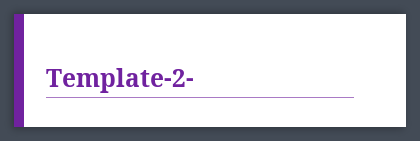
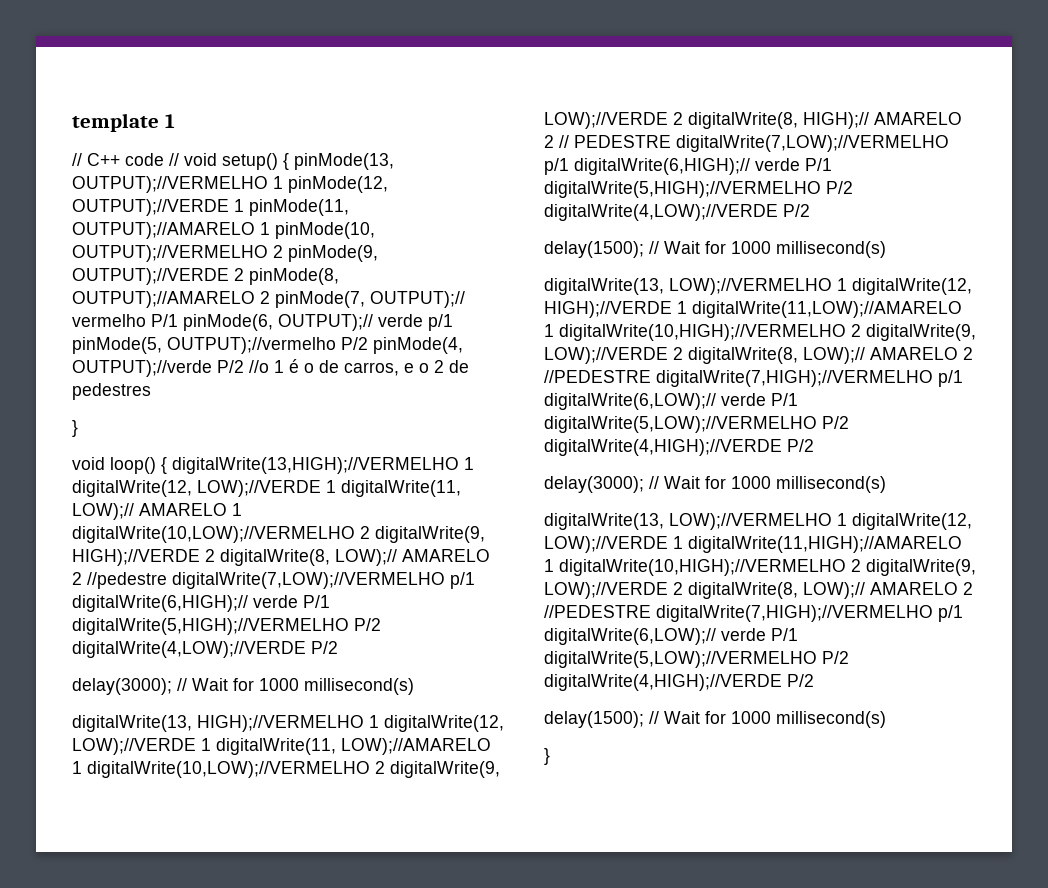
- Template-2-
+ template 1
+ // C++ code // void setup() { pinMode(13, OUTPUT);//VERMELHO 1 pinMode(12, OUTPUT);//VERDE 1 pinMode(11, OUTPUT);//AMARELO 1 pinMode(10, OUTPUT);//VERMELHO 2 pinMode(9, OUTPUT);//VERDE 2 pinMode(8, OUTPUT);//AMARELO 2 pinMode(7, OUTPUT);// vermelho P/1 pinMode(6, OUTPUT);// verde p/1 pinMode(5, OUTPUT);//vermelho P/2 pinMode(4, OUTPUT);//verde P/2 //o 1 é o de carros, e o 2 de pedestres
+ }
+ void loop() { digitalWrite(13,HIGH);//VERMELHO 1 digitalWrite(12, LOW);//VERDE 1 digitalWrite(11, LOW);// AMARELO 1 digitalWrite(10,LOW);//VERMELHO 2 digitalWrite(9, HIGH);//VERDE 2 digitalWrite(8, LOW);// AMARELO 2 //pedestre digitalWrite(7,LOW);//VERMELHO p/1 digitalWrite(6,HIGH);// verde P/1 digitalWrite(5,HIGH);//VERMELHO P/2 digitalWrite(4,LOW);//VERDE P/2
+ delay(3000); // Wait for 1000 millisecond(s)
+ digitalWrite(13, HIGH);//VERMELHO 1 digitalWrite(12, LOW);//VERDE 1 digitalWrite(11, LOW);//AMARELO 1 digitalWrite(10,LOW);//VERMELHO 2 digitalWrite(9, LOW);//VERDE 2 digitalWrite(8, HIGH);// AMARELO 2 // PEDESTRE digitalWrite(7,LOW);//VERMELHO p/1 digitalWrite(6,HIGH);// verde P/1 digitalWrite(5,HIGH);//VERMELHO P/2 digitalWrite(4,LOW);//VERDE P/2
+ delay(1500); // Wait for 1000 millisecond(s)
+ digitalWrite(13, LOW);//VERMELHO 1 digitalWrite(12, HIGH);//VERDE 1 digitalWrite(11,LOW);//AMARELO 1 digitalWrite(10,HIGH);//VERMELHO 2 digitalWrite(9, LOW);//VERDE 2 digitalWrite(8, LOW);// AMARELO 2 //PEDESTRE digitalWrite(7,HIGH);//VERMELHO p/1 digitalWrite(6,LOW);// verde P/1 digitalWrite(5,LOW);//VERMELHO P/2 digitalWrite(4,HIGH);//VERDE P/2
+ delay(3000); // Wait for 1000 millisecond(s)
+ digitalWrite(13, LOW);//VERMELHO 1 digitalWrite(12, LOW);//VERDE 1 digitalWrite(11,HIGH);//AMARELO 1 digitalWrite(10,HIGH);//VERMELHO 2 digitalWrite(9, LOW);//VERDE 2 digitalWrite(8, LOW);// AMARELO 2 //PEDESTRE digitalWrite(7,HIGH);//VERMELHO p/1 digitalWrite(6,LOW);// verde P/1 digitalWrite(5,LOW);//VERMELHO P/2 digitalWrite(4,HIGH);//VERDE P/2
+ delay(1500); // Wait for 1000 millisecond(s)
+ }

